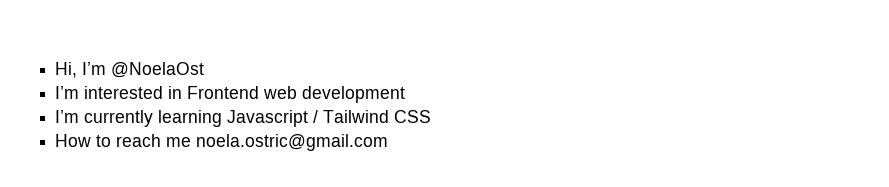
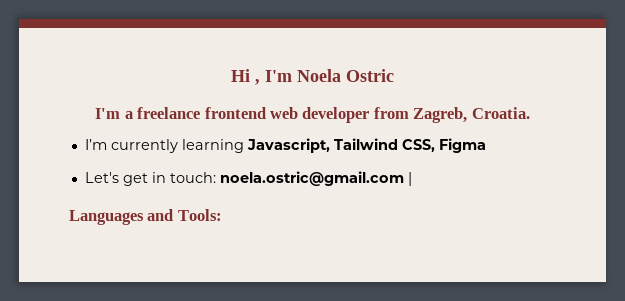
- Hi, I’m @NoelaOst
- I’m interested in Frontend web development
- I’m currently learning Javascript / Tailwind CSS
- How to reach me noela.ostric@gmail.com
+ Hi , I'm Noela Ostric
+ I'm a freelance frontend web developer from Zagreb, Croatia.
+ I’m currently learning Javascript, Tailwind CSS, Figma
+ Let's get in touch: noela.ostric@gmail.com |
+ Languages and Tools:

